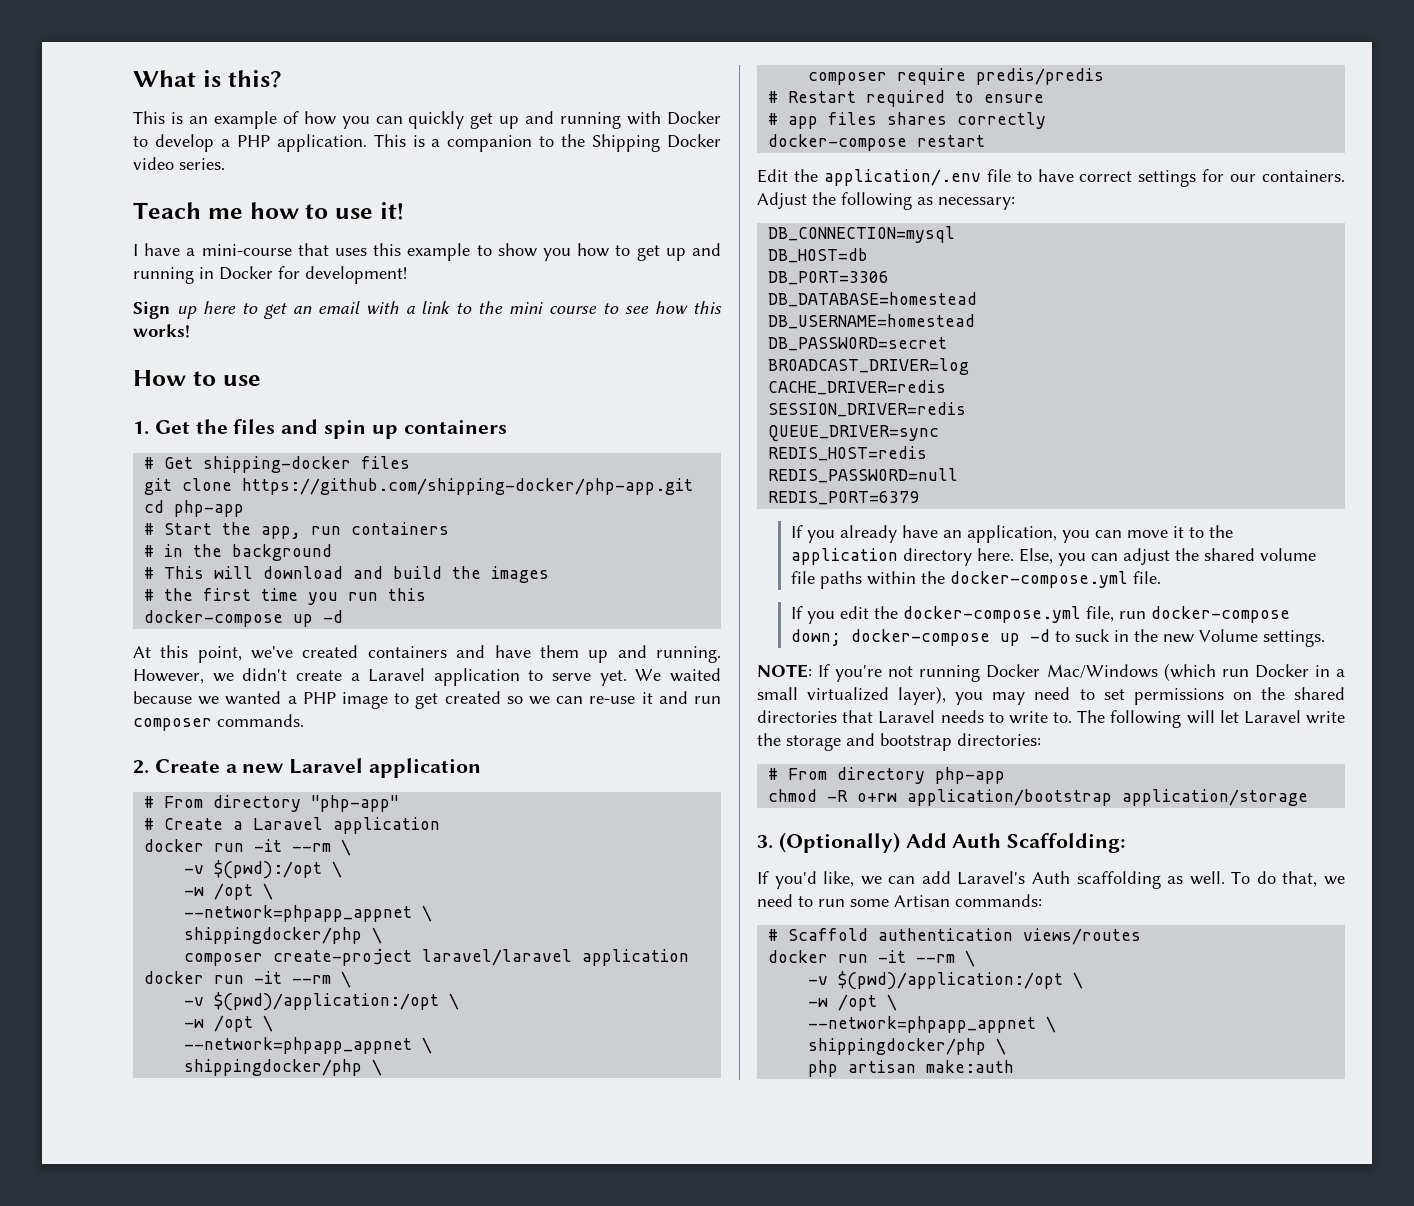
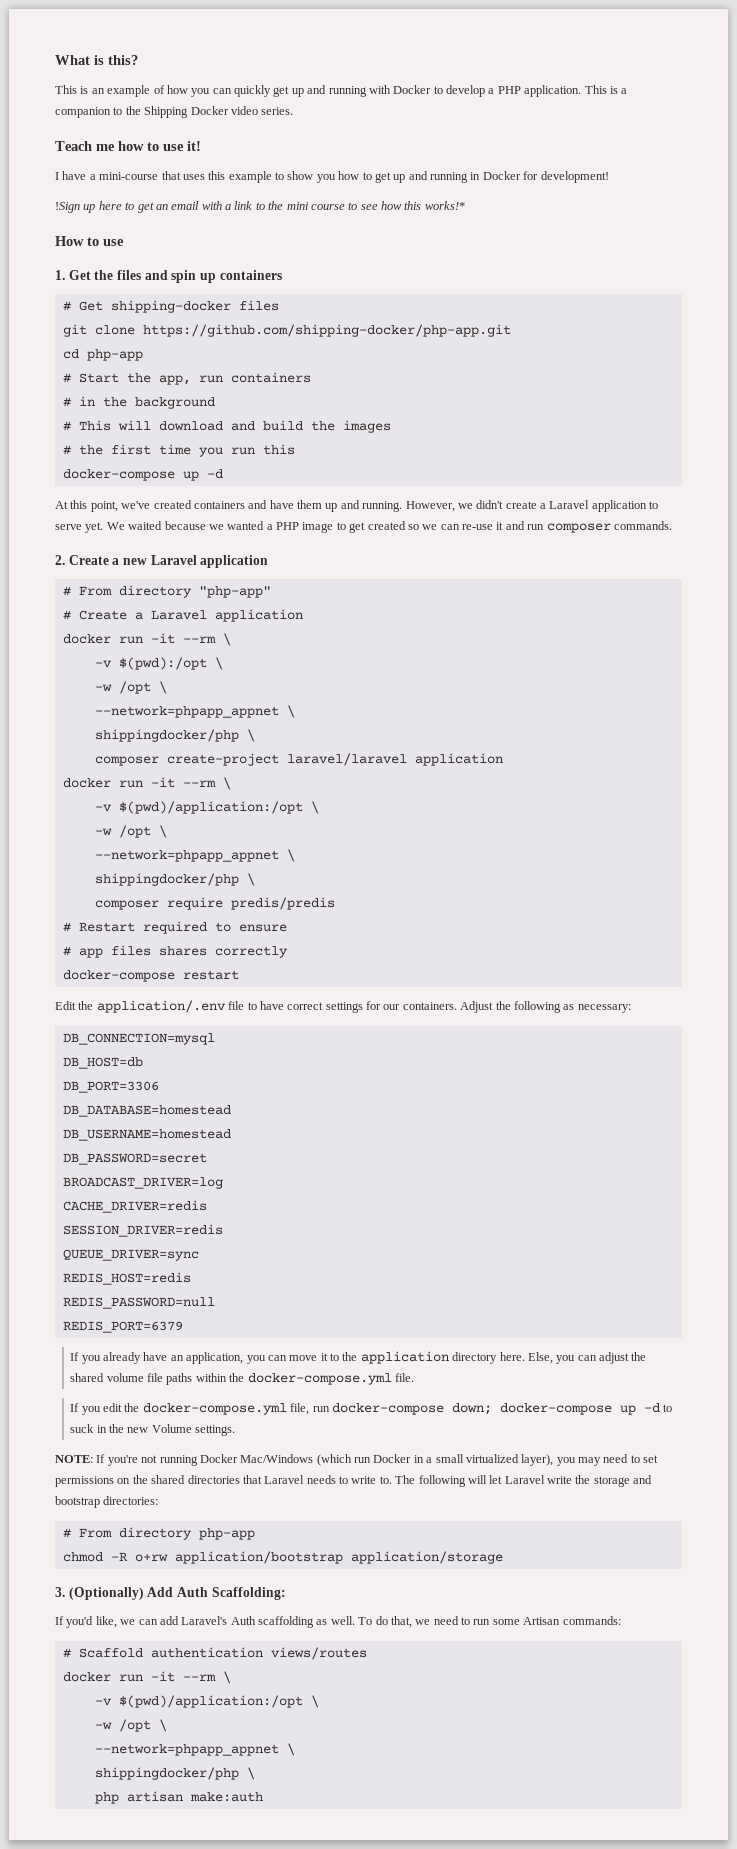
- Sign up here to get an email with a link to the mini course to see how this works!
+ !Sign up here to get an email with a link to the mini course to see how this works!*

